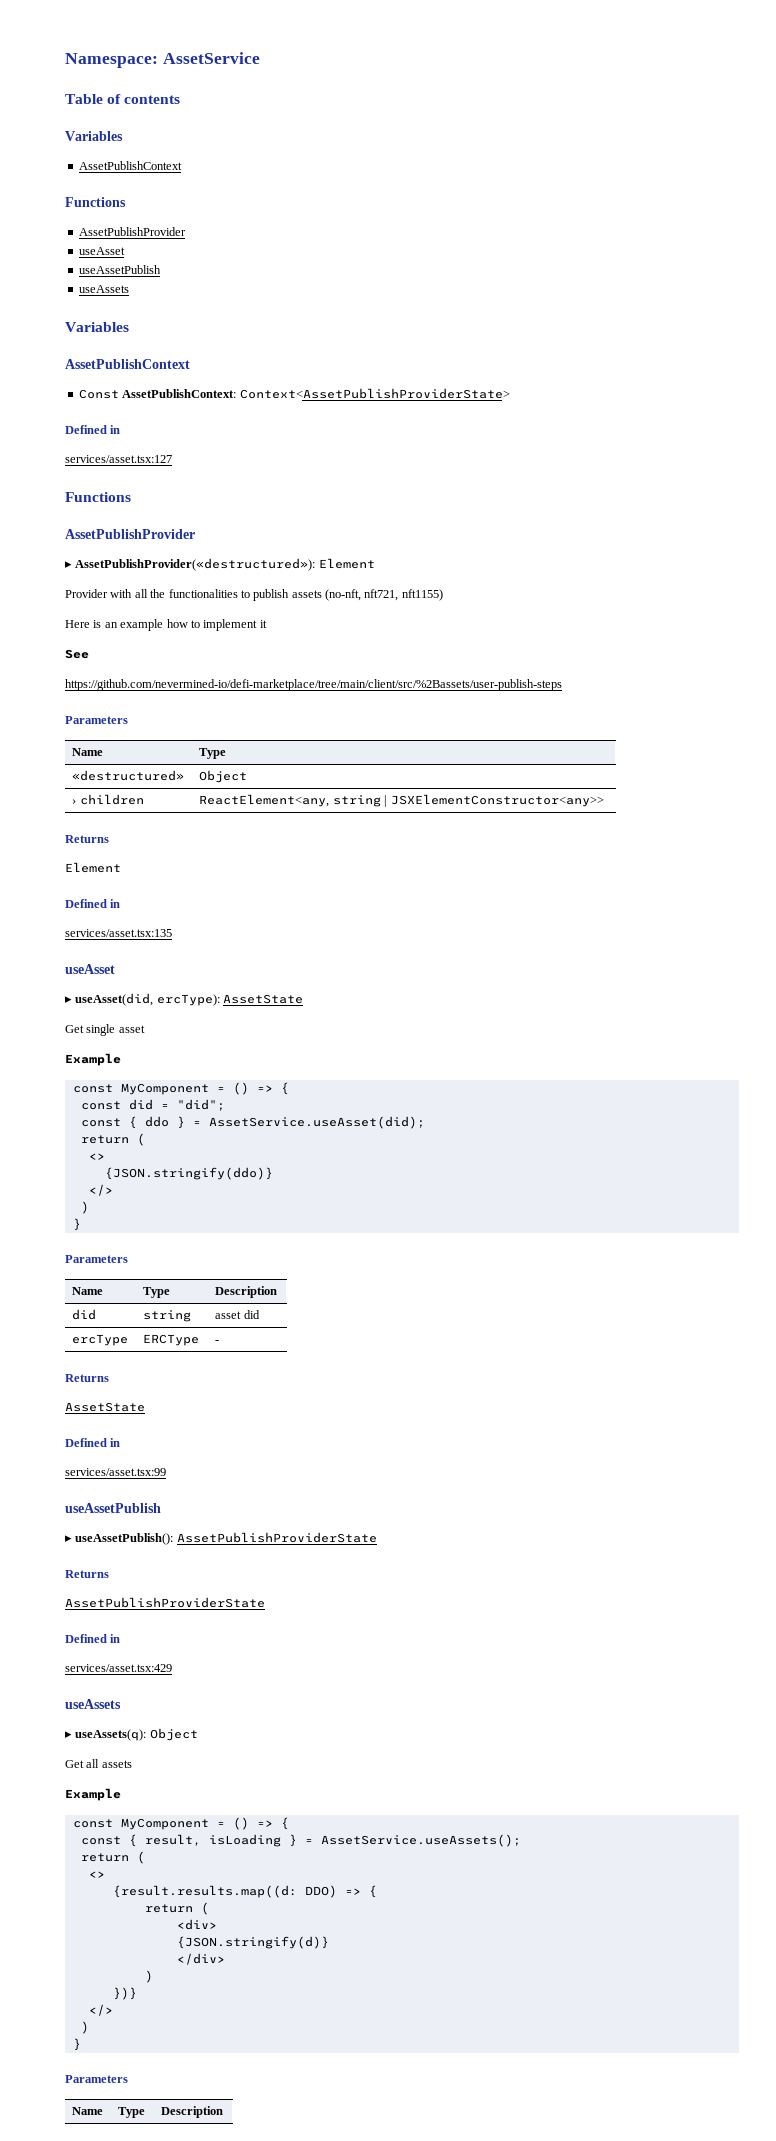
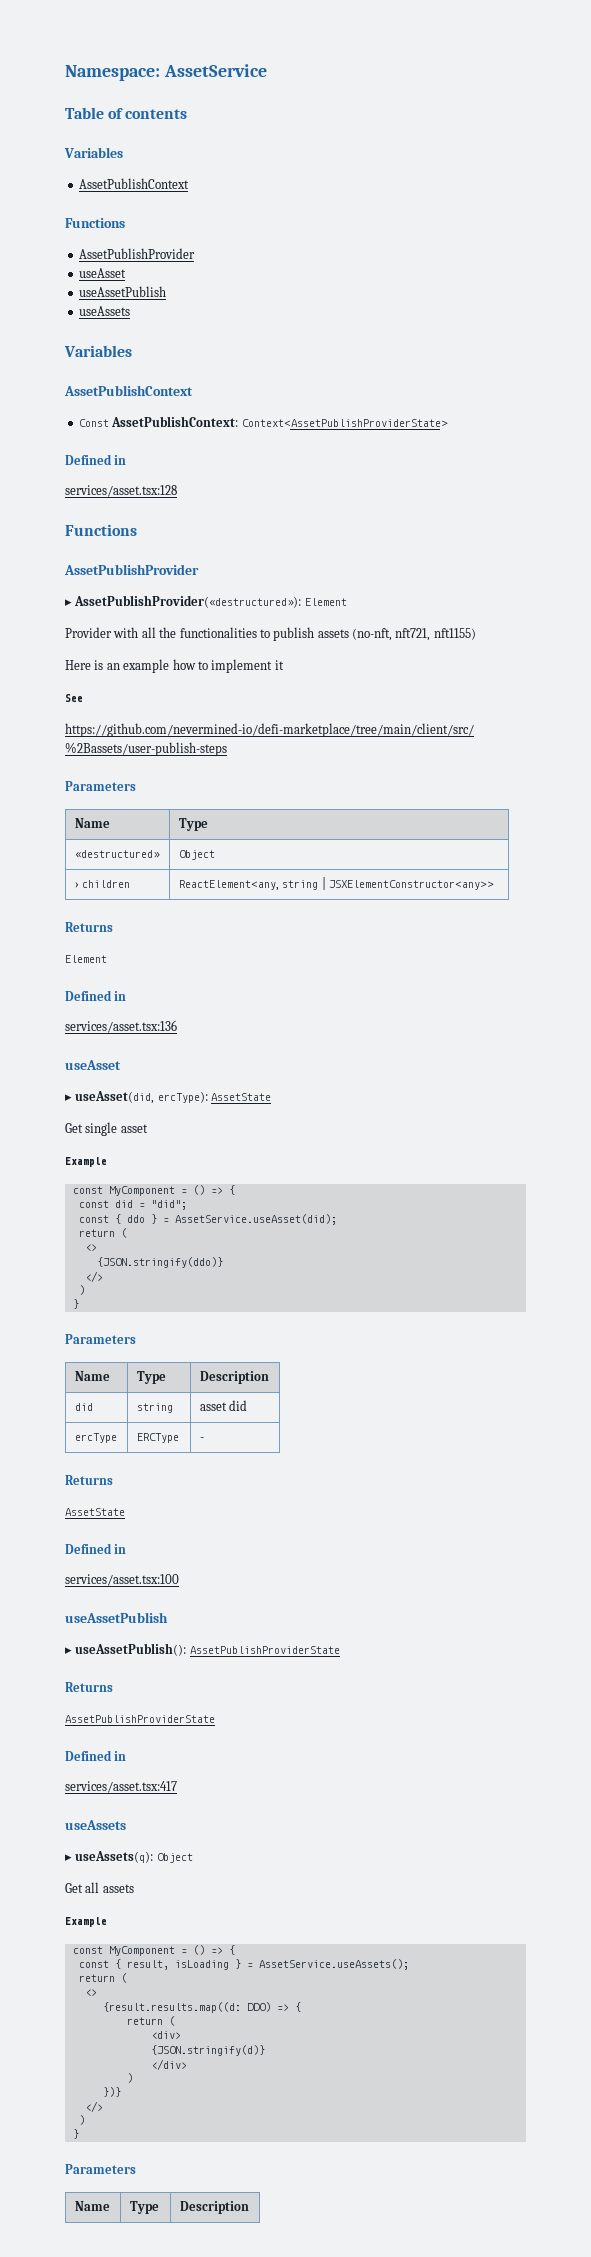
- services/asset.tsx:127
+ services/asset.tsx:128
- services/asset.tsx:135
+ services/asset.tsx:136
- services/asset.tsx:99
+ services/asset.tsx:100
- services/asset.tsx:429
+ services/asset.tsx:417

